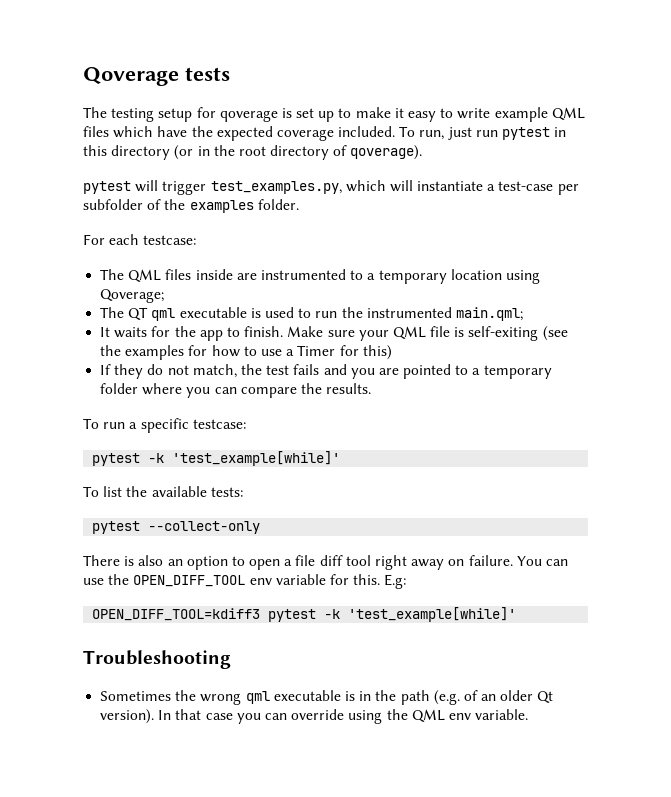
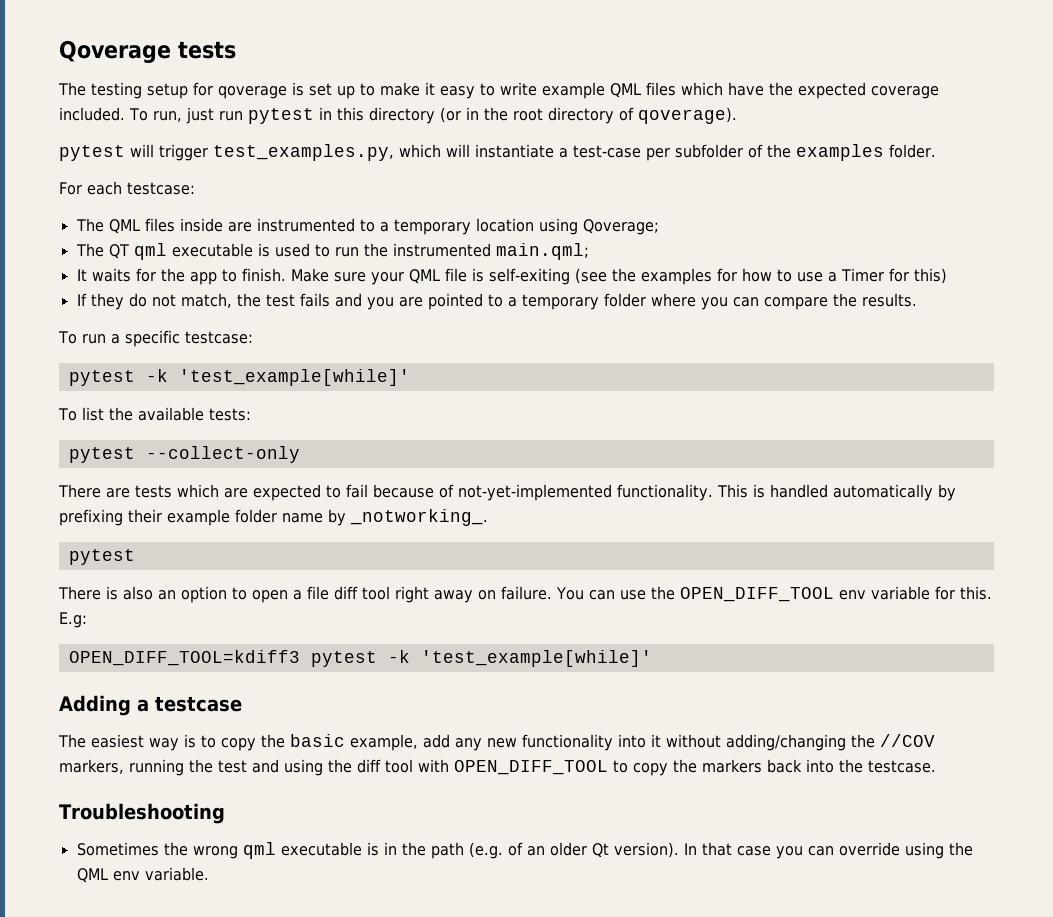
+ There are tests which are expected to fail because of not-yet-implemented functionality. This is handled automatically by prefixing their example folder name by _notworking_.
+ pytest
+ Adding a testcase
+ The easiest way is to copy the basic example, add any new functionality into it without adding/changing the //COV markers, running the test and using the diff tool with OPEN_DIFF_TOOL to copy the markers back into the testcase.

